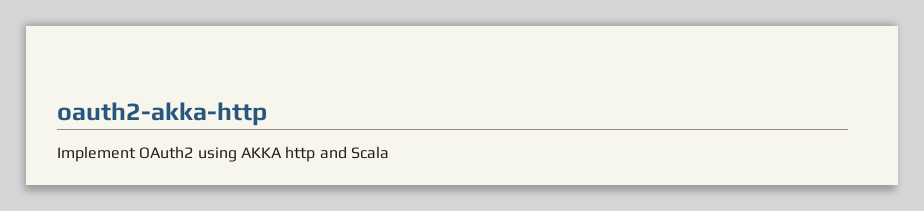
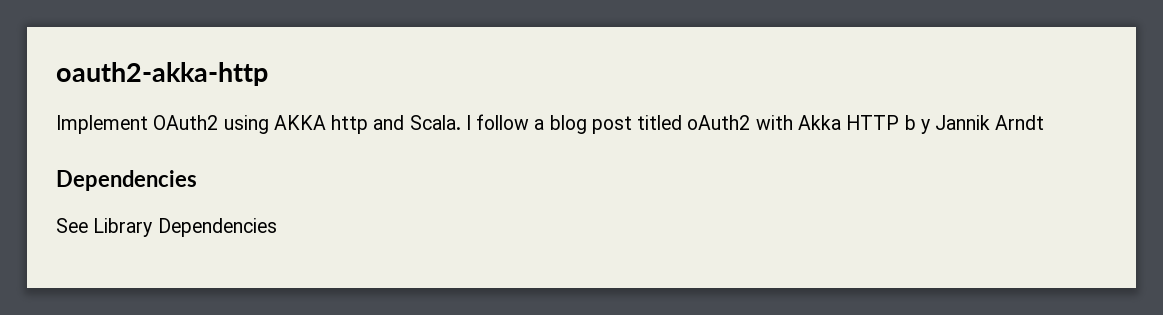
- Implement OAuth2 using AKKA http and Scala
+ Implement OAuth2 using AKKA http and Scala. I follow a blog post titled oAuth2 with Akka HTTP b y Jannik Arndt
+ Dependencies
+ See Library Dependencies

